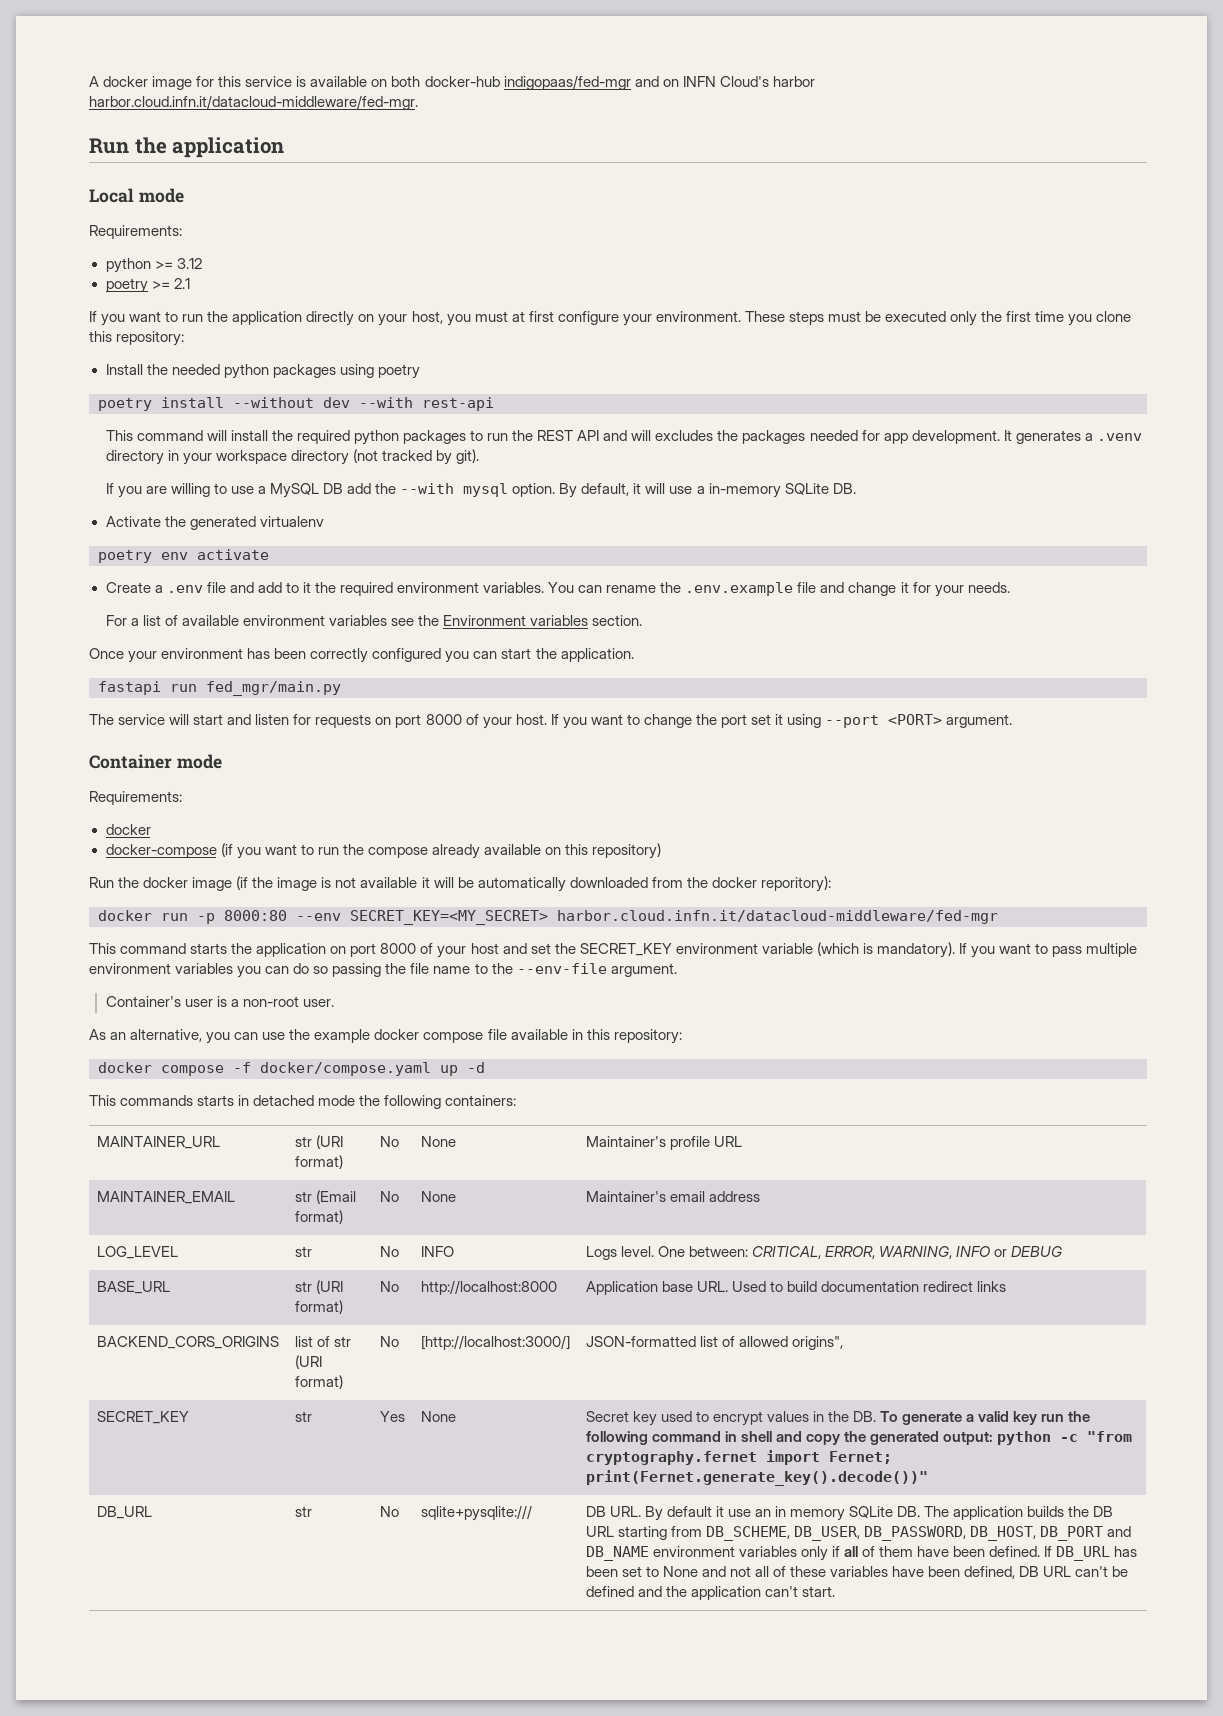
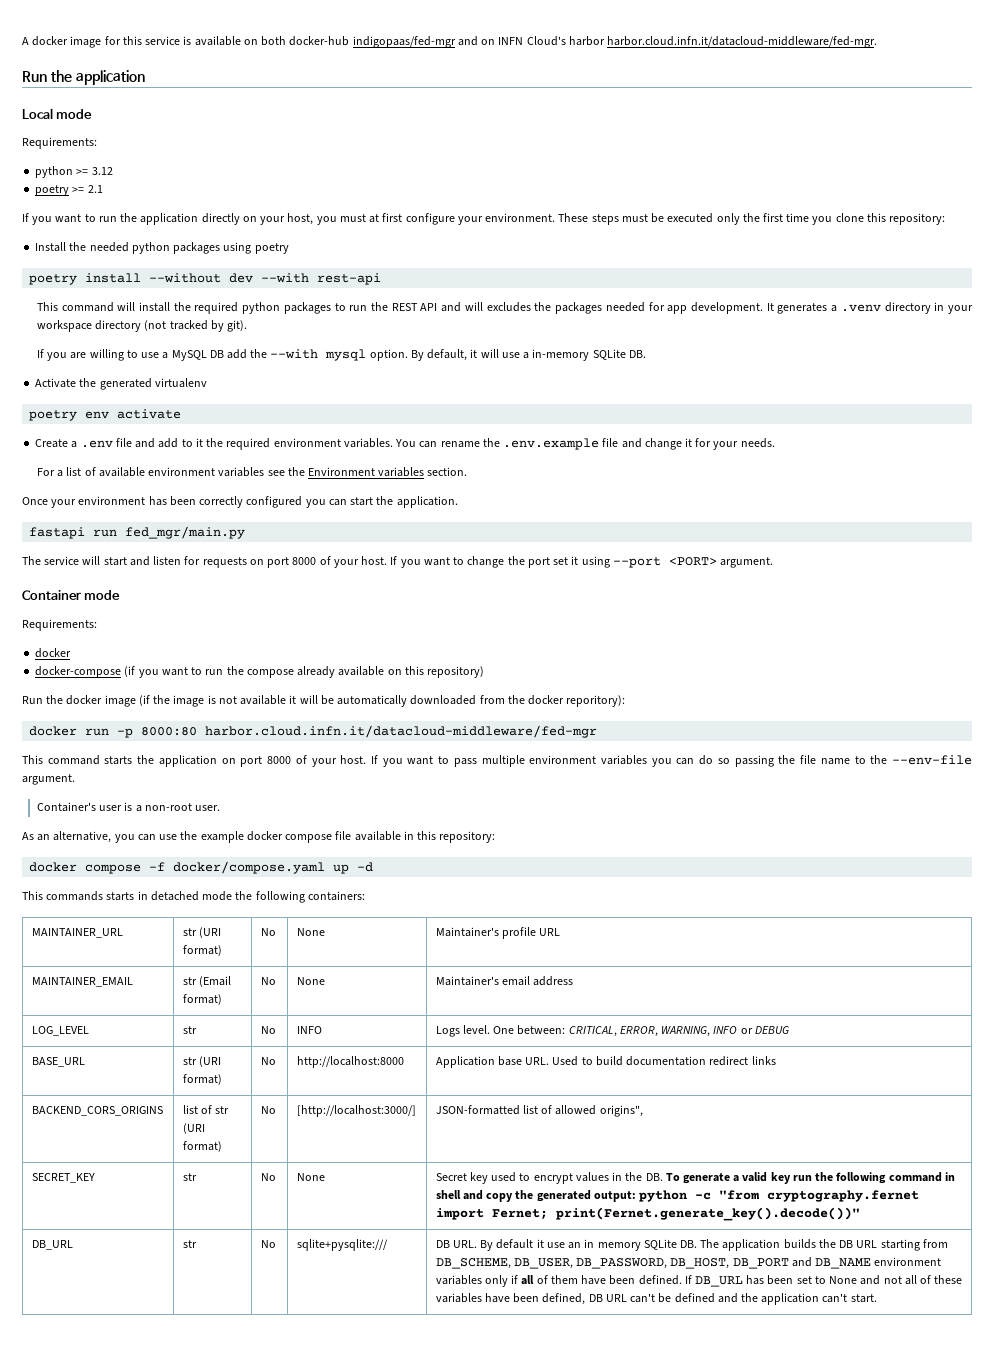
- docker run -p 8000:80 --env SECRET_KEY=<MY_SECRET> harbor.cloud.infn.it/datacloud-middleware/fed-mgr
+ docker run -p 8000:80 harbor.cloud.infn.it/datacloud-middleware/fed-mgr
- This command starts the application on port 8000 of your host and set the SECRET_KEY environment variable (which is mandatory).
+ This command starts the application on port 8000 of your host.
- SECRET_KEY | str | Yes | None | Secret key used to encrypt values in the DB. To generate a valid key run the following command in shell and copy the generated output: python -c "from cryptography.fernet import Fernet; print(Fernet.generate_key().decode())"
+ SECRET_KEY | str | No | None | Secret key used to encrypt values in the DB. To generate a valid key run the following command in shell and copy the generated output: python -c "from cryptography.fernet import Fernet; print(Fernet.generate_key().decode())"

